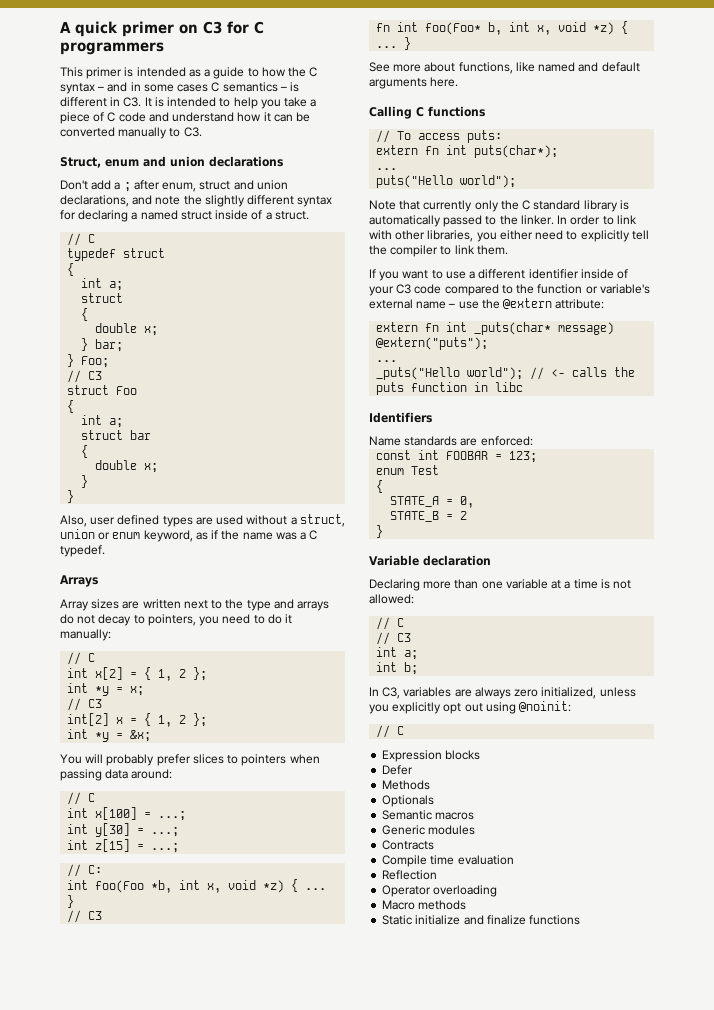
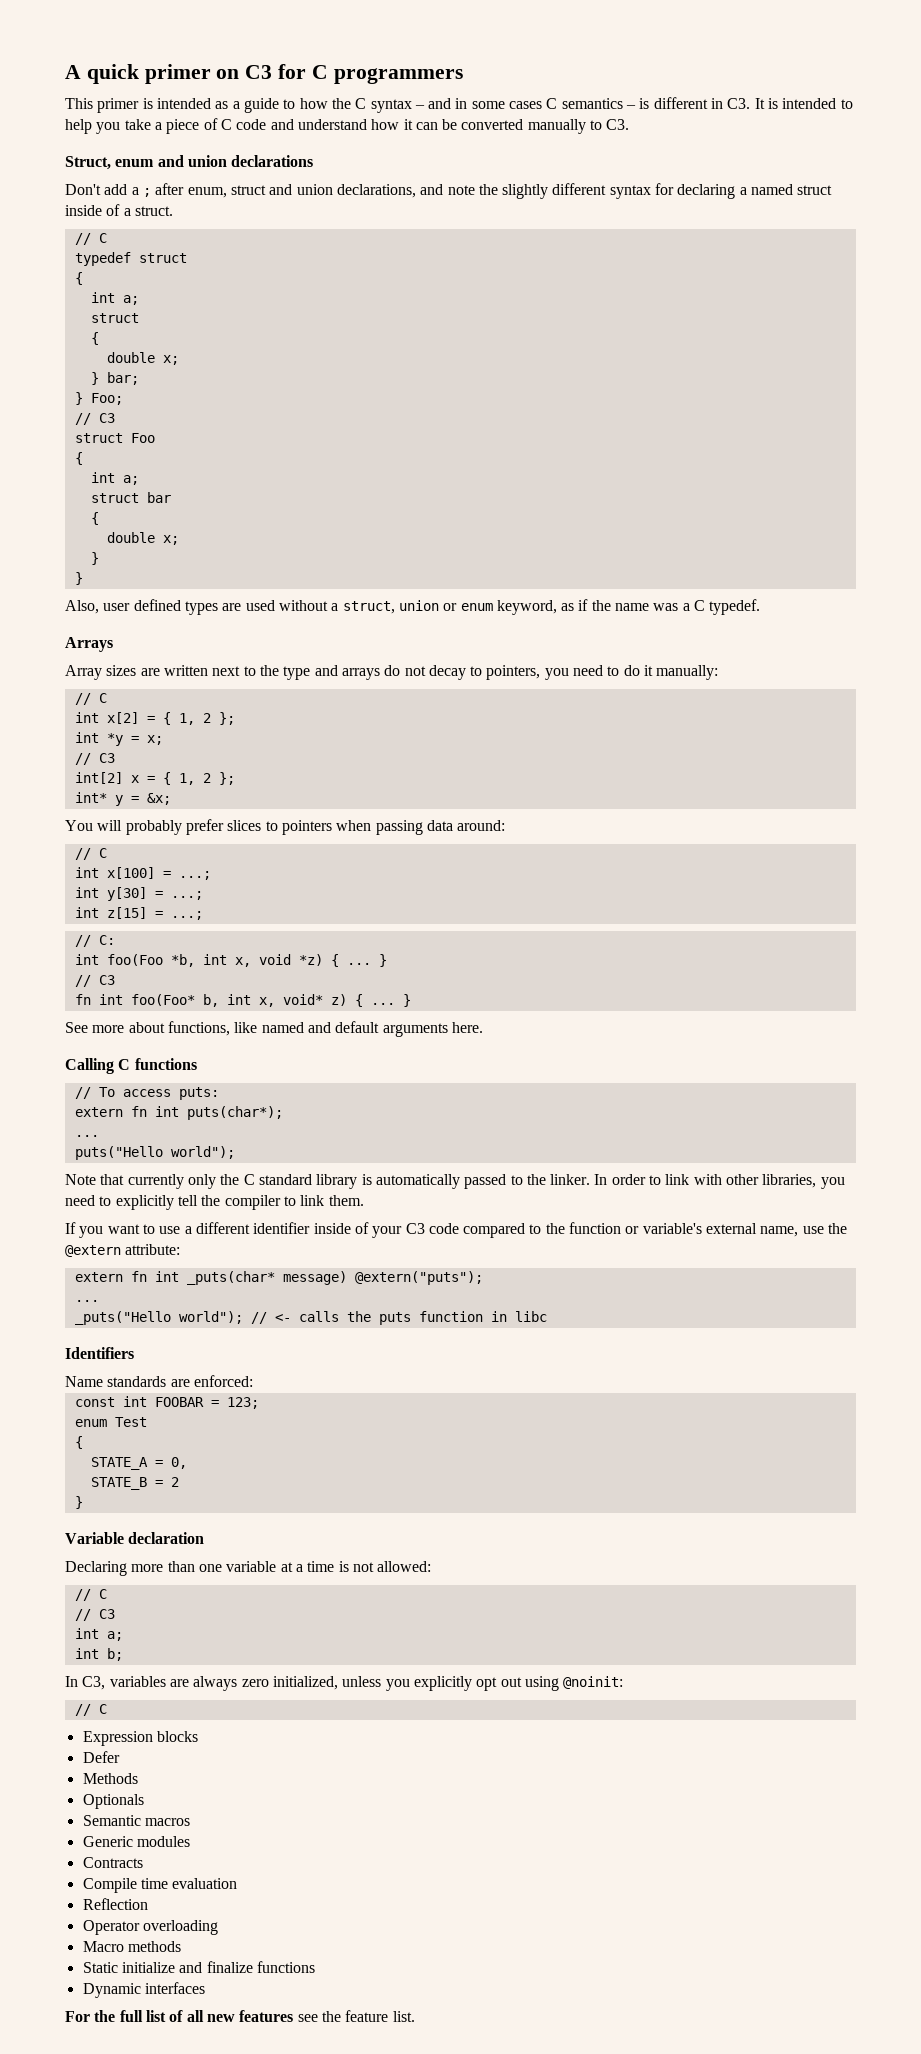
- int *y = &x;
+ int* y = &x;
- fn int foo(Foo* b, int x, void *z) { ...
+ fn int foo(Foo* b, int x, void* z) { ...
- In order to link with other libraries, you either need to explicitly tell the compiler to link them.
+ In order to link with other libraries, you need to explicitly tell the compiler to link them.
- If you want to use a different identifier inside of your C3 code compared to the function or variable's external name – use the @extern attribute:
+ If you want to use a different identifier inside of your C3 code compared to the function or variable's external name, use the @extern attribute:
+ Dynamic interfaces
+ For the full list of all new features see the feature list.

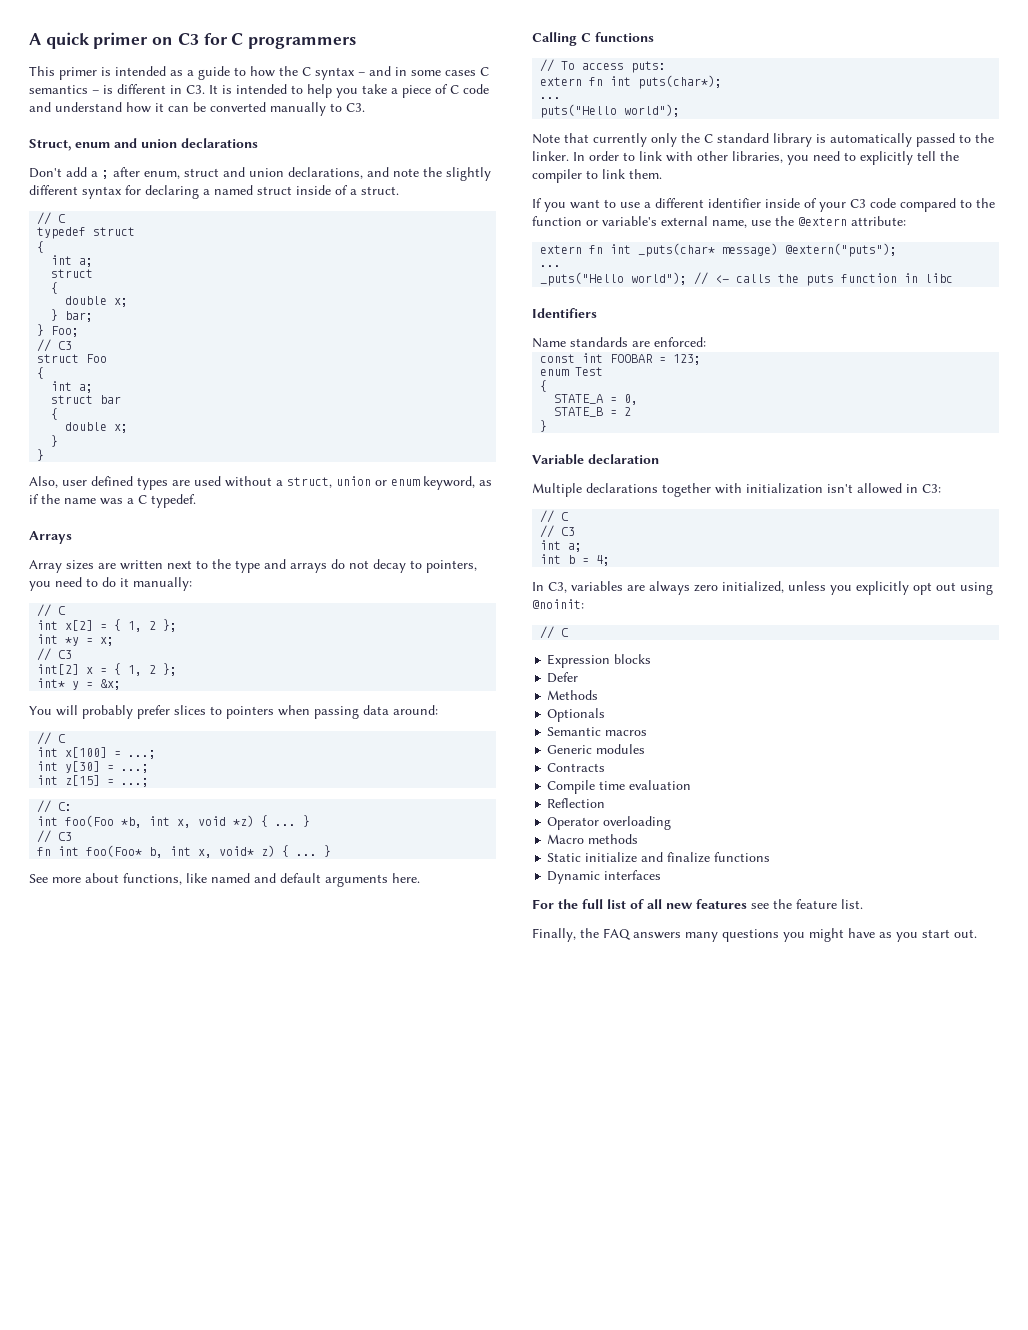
- Declaring more than one variable at a time is not allowed:
+ Multiple declarations together with initialization isn't allowed in C3:
- int b;
+ int b = 4;
+ Finally, the FAQ answers many questions you might have as you start out.

